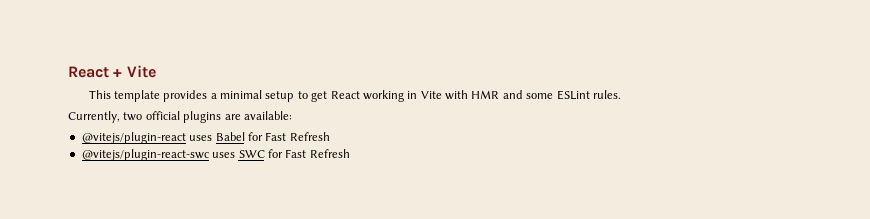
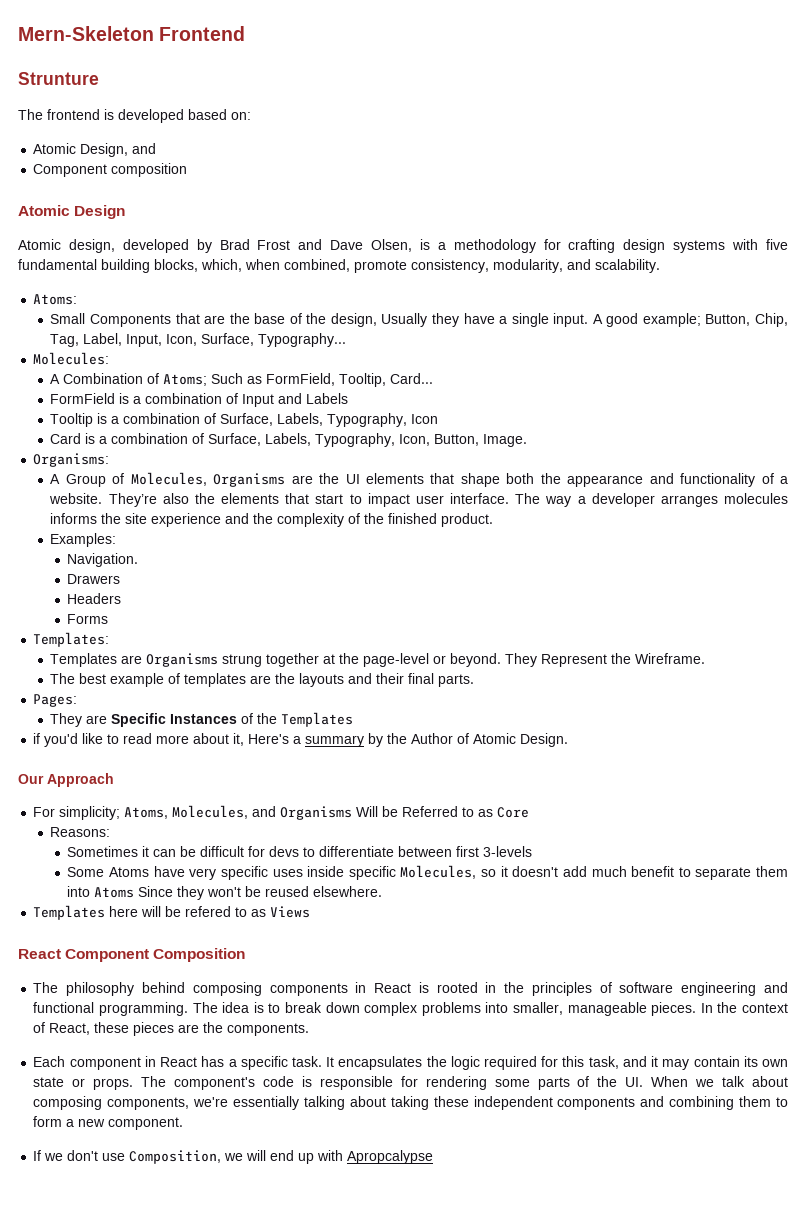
- React + Vite
- This template provides a minimal setup to get React working in Vite with HMR and some ESLint rules.
- Currently, two official plugins are available:
- @vitejs/plugin-react uses Babel for Fast Refresh
- @vitejs/plugin-react-swc uses SWC for Fast Refresh
+ Mern-Skeleton Frontend
+ Strunture
+ The frontend is developed based on:
+ Atomic Design, and
+ Component composition
+ Atomic Design
+ Atomic design, developed by Brad Frost and Dave Olsen, is a methodology for crafting design systems with five fundamental building blocks, which, when combined, promote consistency, modularity, and scalability.
+ Atoms:
+ Small Components that are the base of the design, Usually they have a single input. A good example; Button, Chip, Tag, Label, Input, Icon, Surface, Typography...
+ Molecules:
+ A Combination of Atoms; Such as FormField, Tooltip, Card...
+ FormField is a combination of Input and Labels
+ Tooltip is a combination of Surface, Labels, Typography, Icon
+ Card is a combination of Surface, Labels, Typography, Icon, Button, Image.
+ Organisms:
+ A Group of Molecules, Organisms are the UI elements that shape both the appearance and functionality of a website. They’re also the elements that start to impact user interface. The way a developer arranges molecules informs the site experience and the complexity of the finished product.
+ Examples:
+ Navigation.
+ Drawers
+ Headers
+ Forms
+ Templates:
+ Templates are Organisms strung together at the page-level or beyond. They Represent the Wireframe.
+ The best example of templates are the layouts and their final parts.
+ Pages:
+ They are Specific Instances of the Templates
+ if you'd like to read more about it, Here's a summary by the Author of Atomic Design.
+ Our Approach
+ For simplicity; Atoms, Molecules, and Organisms Will be Referred to as Core
+ Reasons:
+ Sometimes it can be difficult for devs to differentiate between first 3-levels
+ Some Atoms have very specific uses inside specific Molecules, so it doesn't add much benefit to separate them into Atoms Since they won't be reused elsewhere.
+ Templates here will be refered to as Views
+ React Component Composition
+ The philosophy behind composing components in React is rooted in the principles of software engineering and functional programming. The idea is to break down complex problems into smaller, manageable pieces. In the context of React, these pieces are the components.
+ Each component in React has a specific task. It encapsulates the logic required for this task, and it may contain its own state or props. The component's code is responsible for rendering some parts of the UI. When we talk about composing components, we're essentially talking about taking these independent components and combining them to form a new component.
+ If we don't use Composition, we will end up with Apropcalypse

